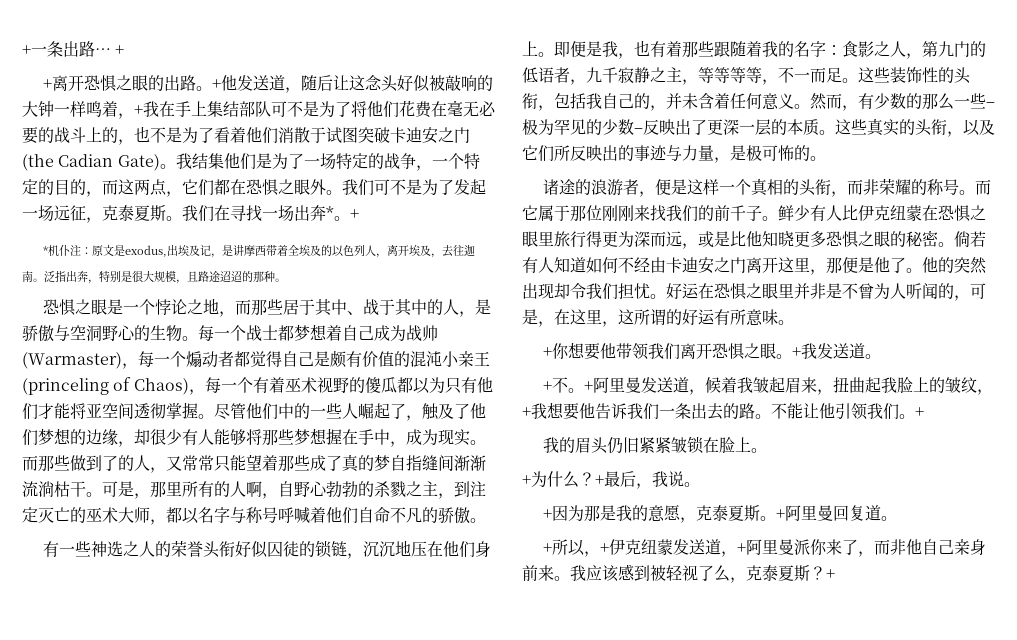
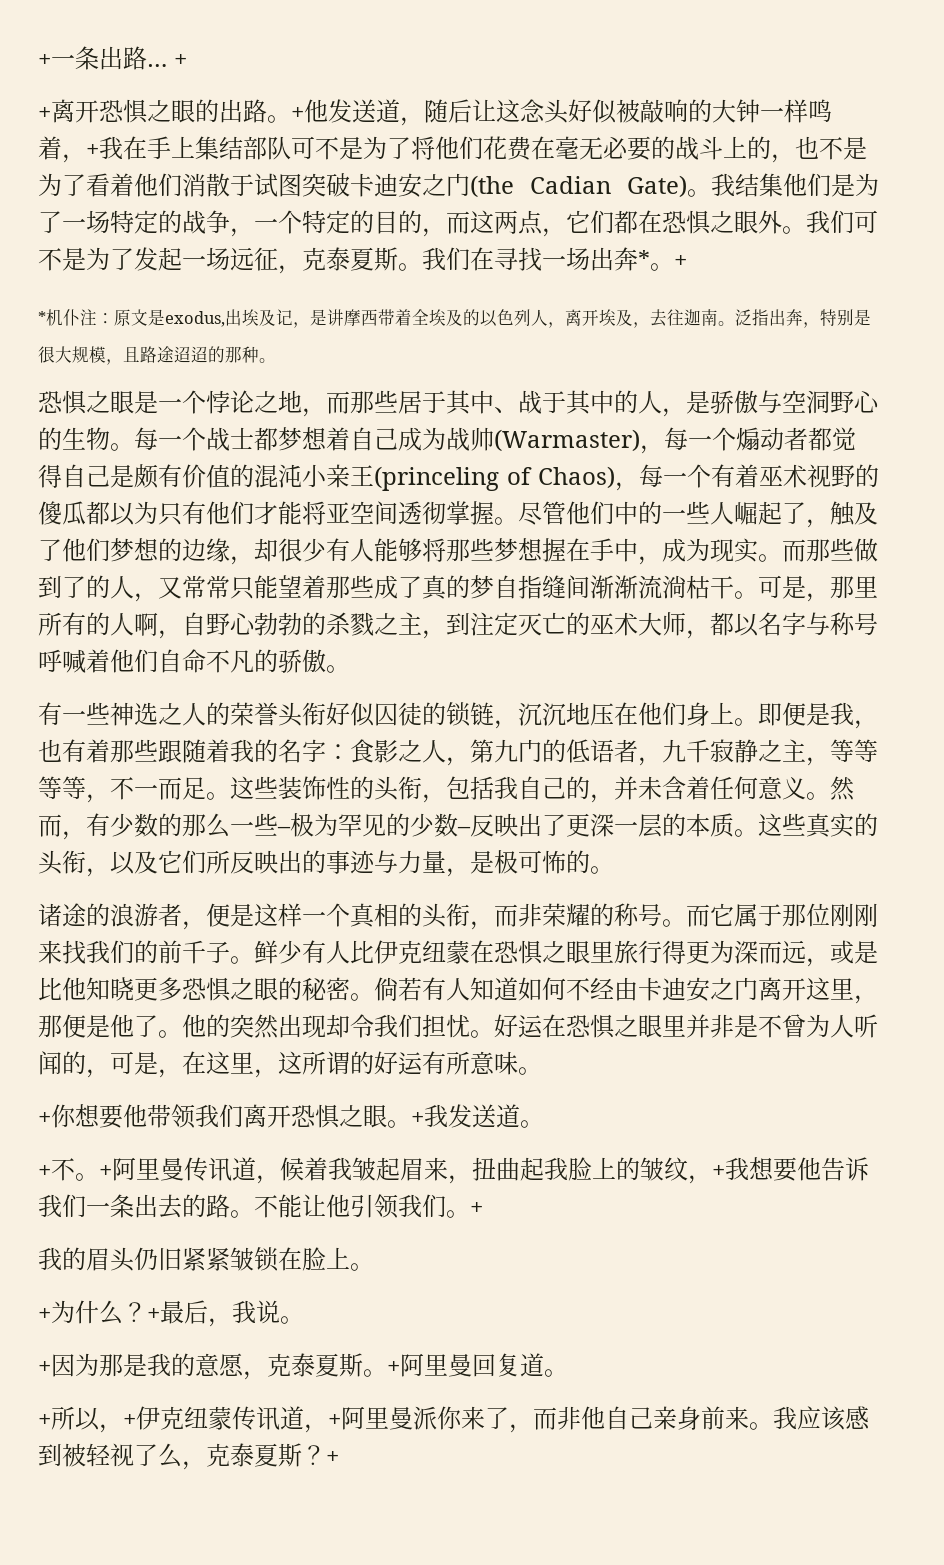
- +阿里曼发送道，候着我皱起眉来，扭曲起我脸上的皱纹，+我想要他告诉我们一条出去的路。
+ +阿里曼传讯道，候着我皱起眉来，扭曲起我脸上的皱纹，+我想要他告诉我们一条出去的路。
- +所以，+伊克纽蒙发送道，+阿里曼派你来了，而非他自己亲身前来。
+ +所以，+伊克纽蒙传讯道，+阿里曼派你来了，而非他自己亲身前来。

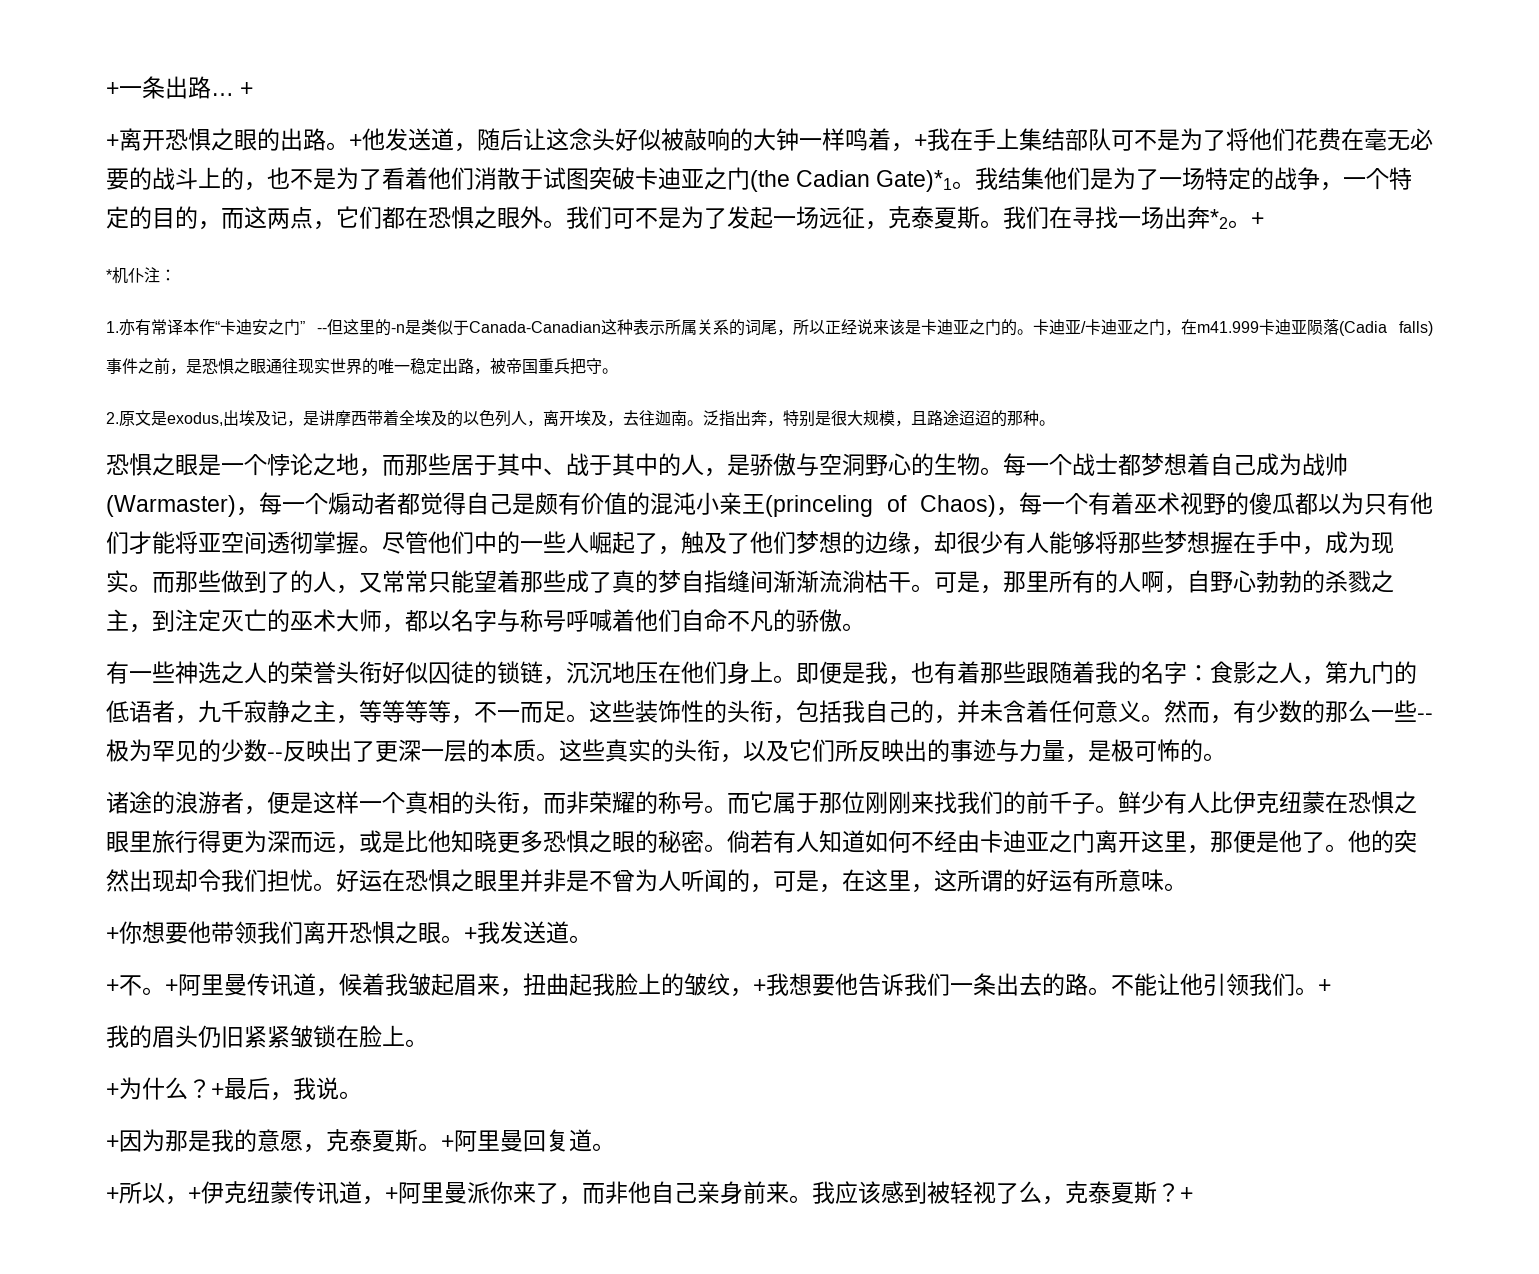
- +他发送道，随后让这念头好似被敲响的大钟一样鸣着，+我在手上集结部队可不是为了将他们花费在毫无必要的战斗上的，也不是为了看着他们消散于试图突破卡迪安之门(the Cadian Gate)。
+ +他发送道，随后让这念头好似被敲响的大钟一样鸣着，+我在手上集结部队可不是为了将他们花费在毫无必要的战斗上的，也不是为了看着他们消散于试图突破卡迪亚之门(the Cadian Gate)*1。
- 我们在寻找一场出奔*。
+ 我们在寻找一场出奔*2。
- *机仆注：原文是exodus,出埃及记，是讲摩西带着全埃及的以色列人，离开埃及，去往迦南。
+ *机仆注：
+ 1.亦有常译本作“卡迪安之门” --但这里的-n是类似于Canada-Canadian这种表示所属关系的词尾，所以正经说来该是卡迪亚之门的。卡迪亚/卡迪亚之门，在m41.999卡迪亚陨落(Cadia falls)事件之前，是恐惧之眼通往现实世界的唯一稳定出路，被帝国重兵把守。
+ 2.原文是exodus,出埃及记，是讲摩西带着全埃及的以色列人，离开埃及，去往迦南。
- 然而，有少数的那么一些–极为罕见的少数–反映出了更深一层的本质。
+ 然而，有少数的那么一些--极为罕见的少数--反映出了更深一层的本质。
- 倘若有人知道如何不经由卡迪安之门离开这里，那便是他了。
+ 倘若有人知道如何不经由卡迪亚之门离开这里，那便是他了。

